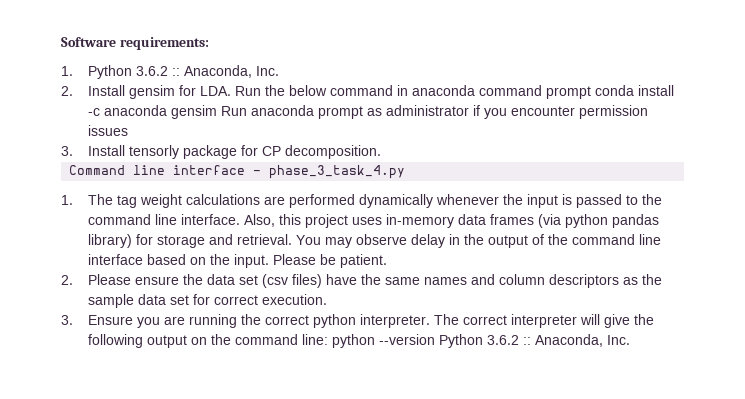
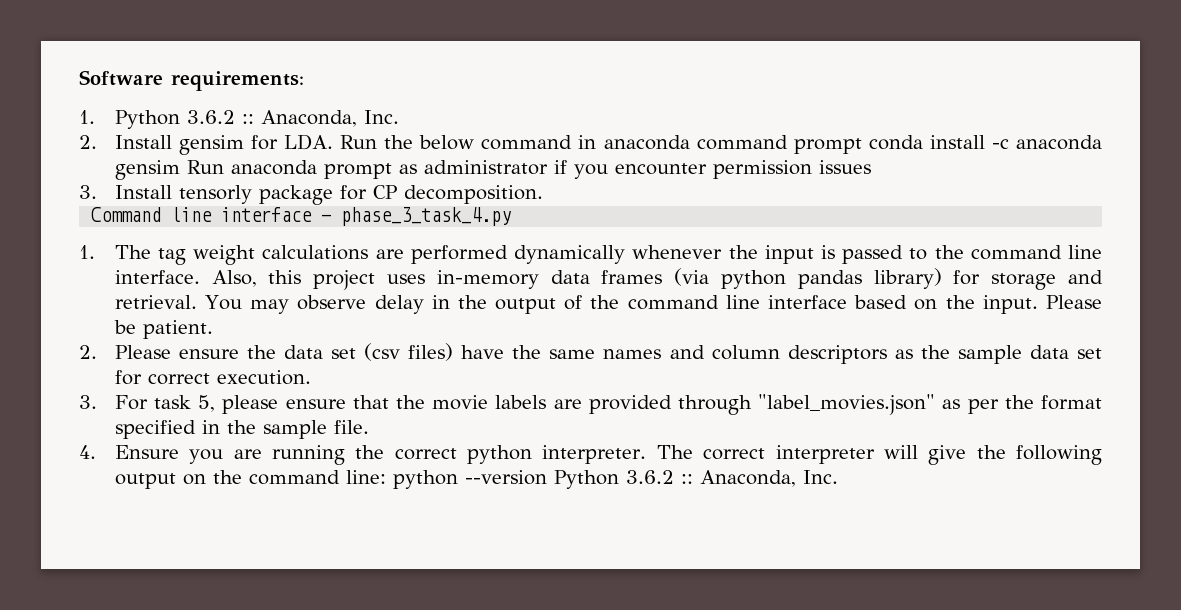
- 3. Ensure you are running the correct python interpreter.
+ 3. For task 5, please ensure that the movie labels are provided through "label_movies.json" as per the format specified in the sample file.
+ 4. Ensure you are running the correct python interpreter.

